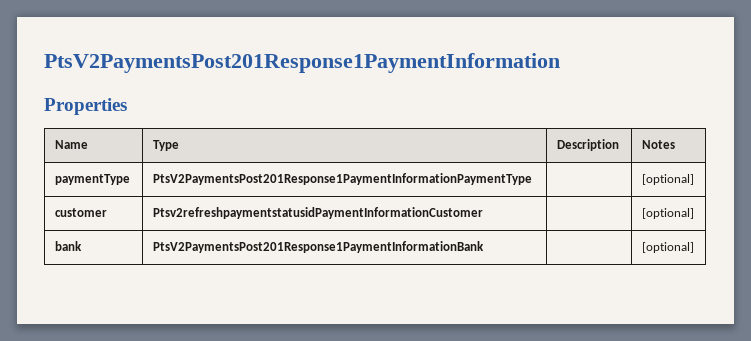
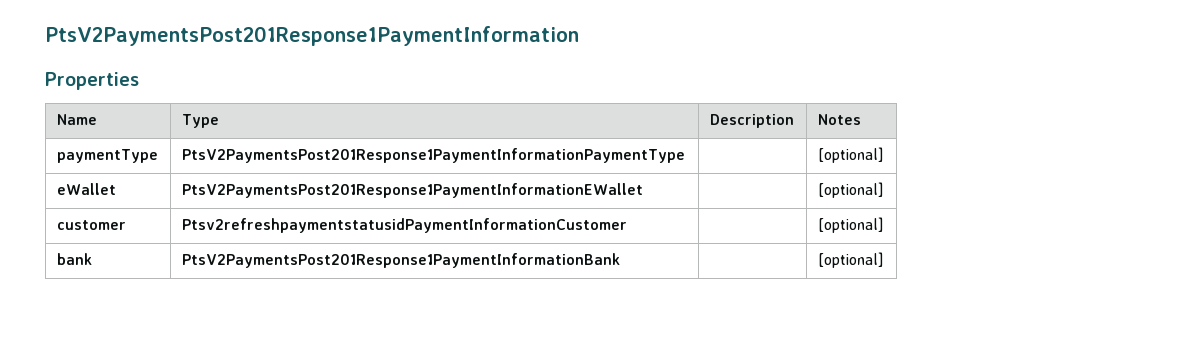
+ eWallet | PtsV2PaymentsPost201Response1PaymentInformationEWallet | | [optional]

